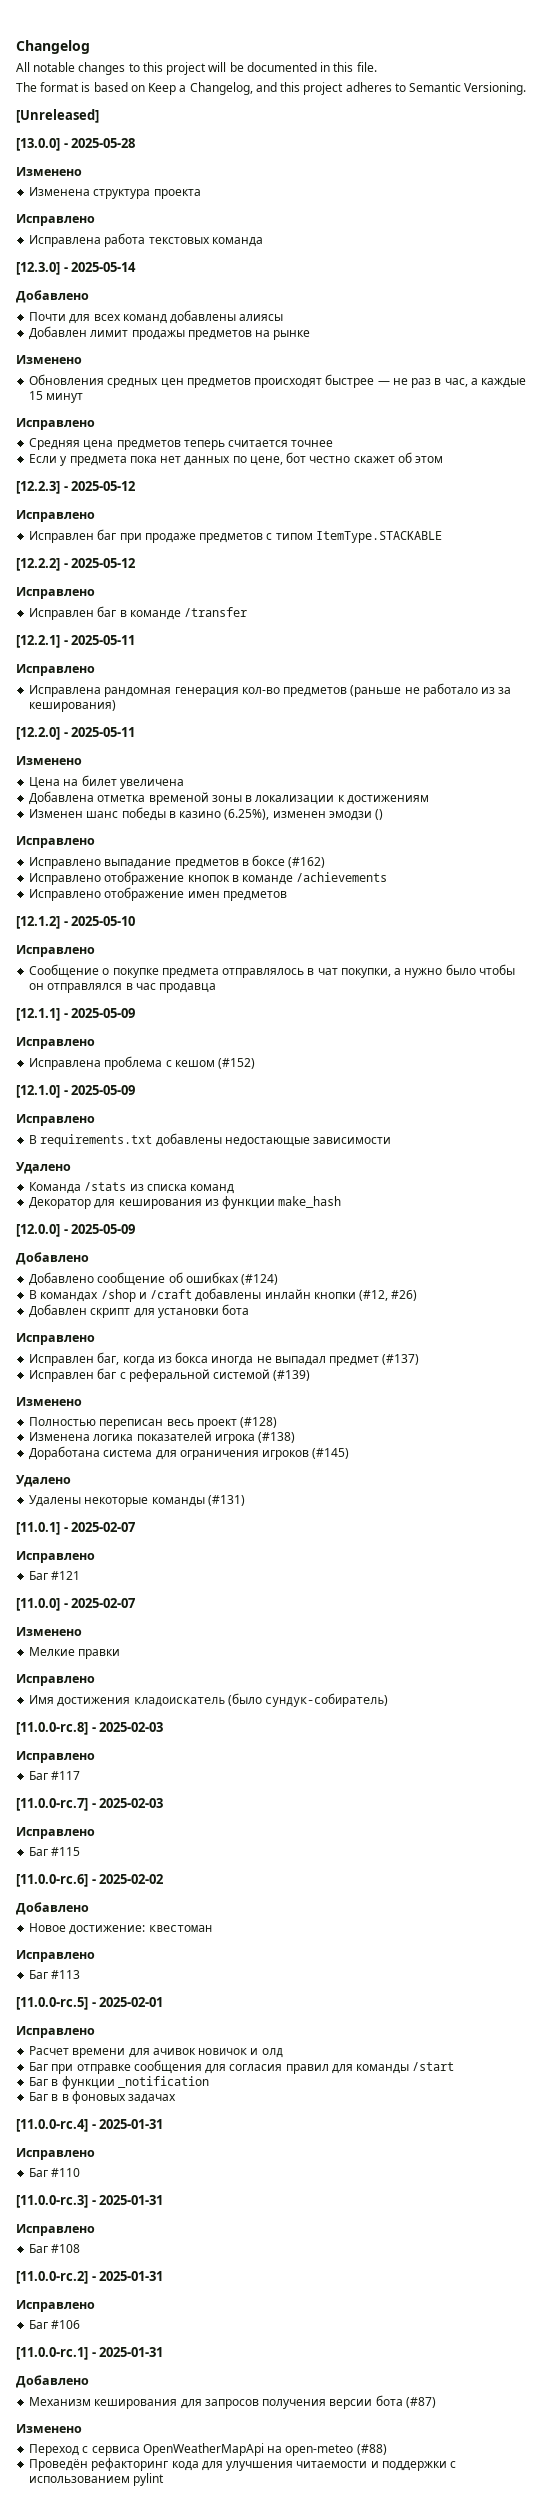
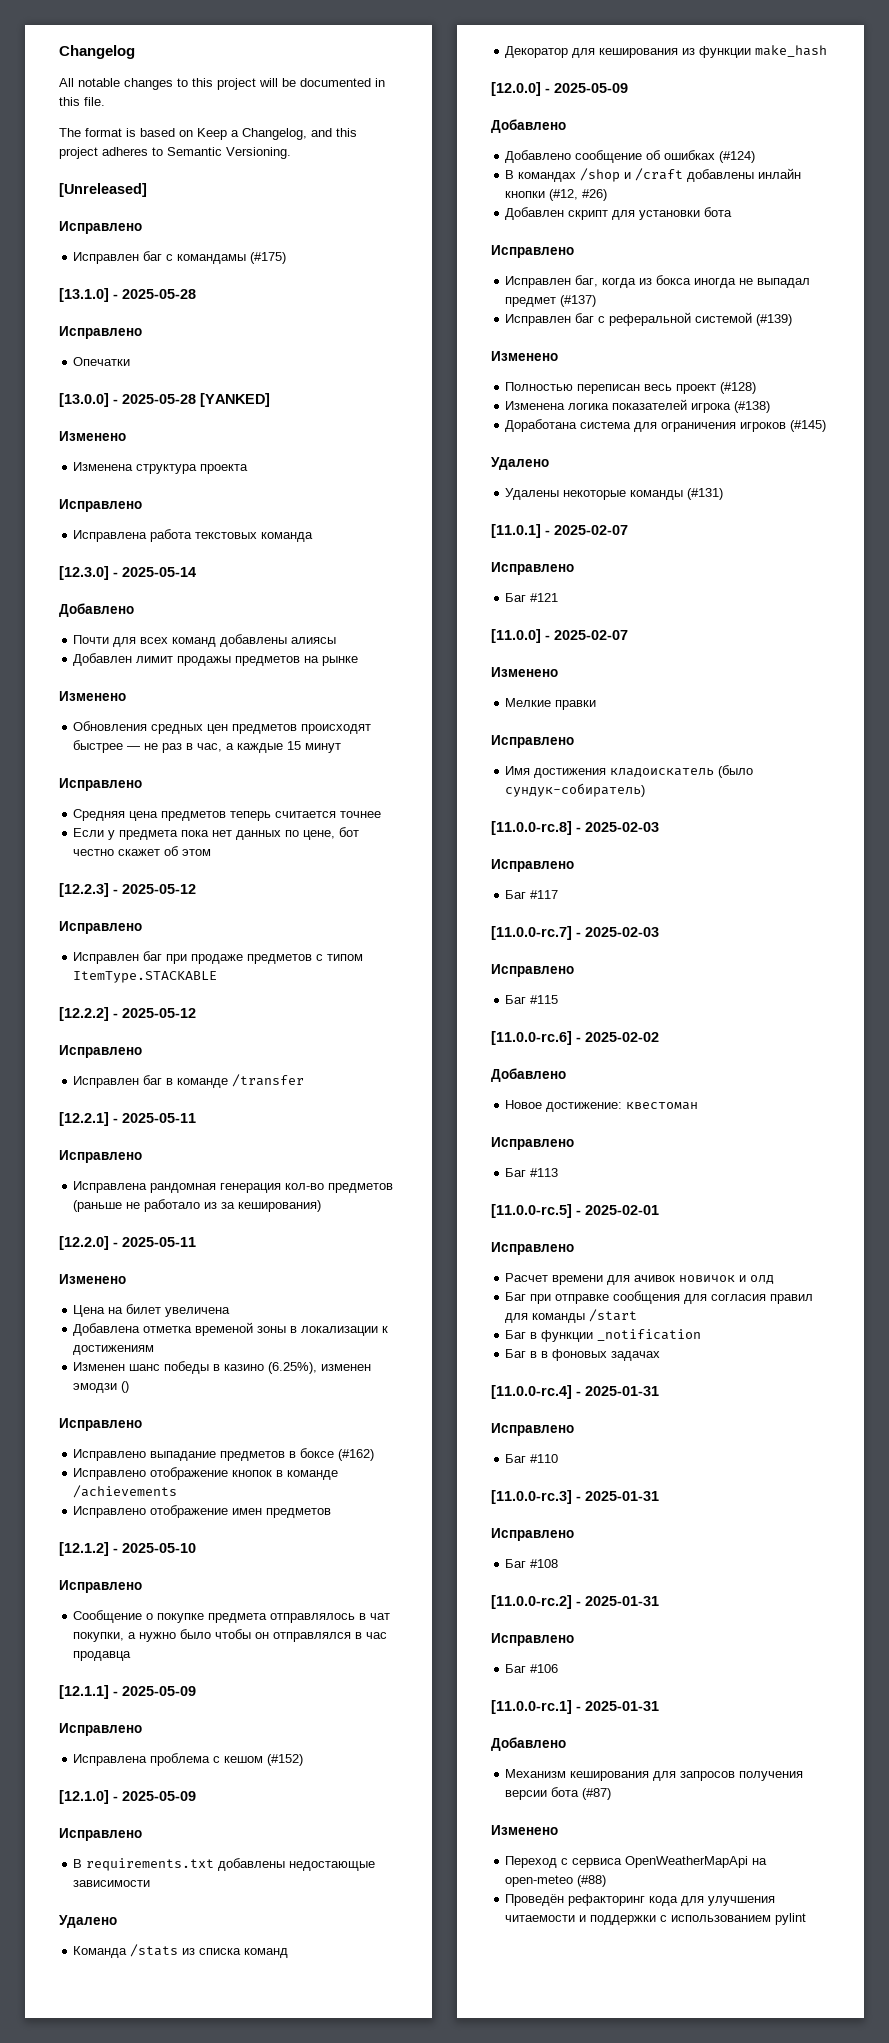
  [Unreleased]
+ Исправлено
+ Исправлен баг с командамы (#175)
+ [13.1.0] - 2025-05-28
+ Исправлено
+ Опечатки
- [13.0.0] - 2025-05-28
+ [13.0.0] - 2025-05-28 [YANKED]

